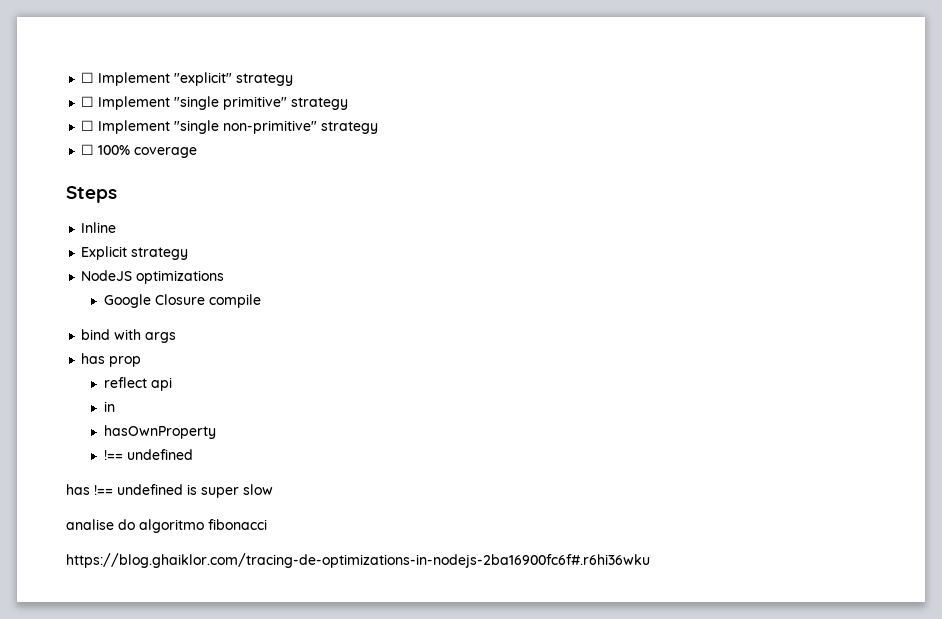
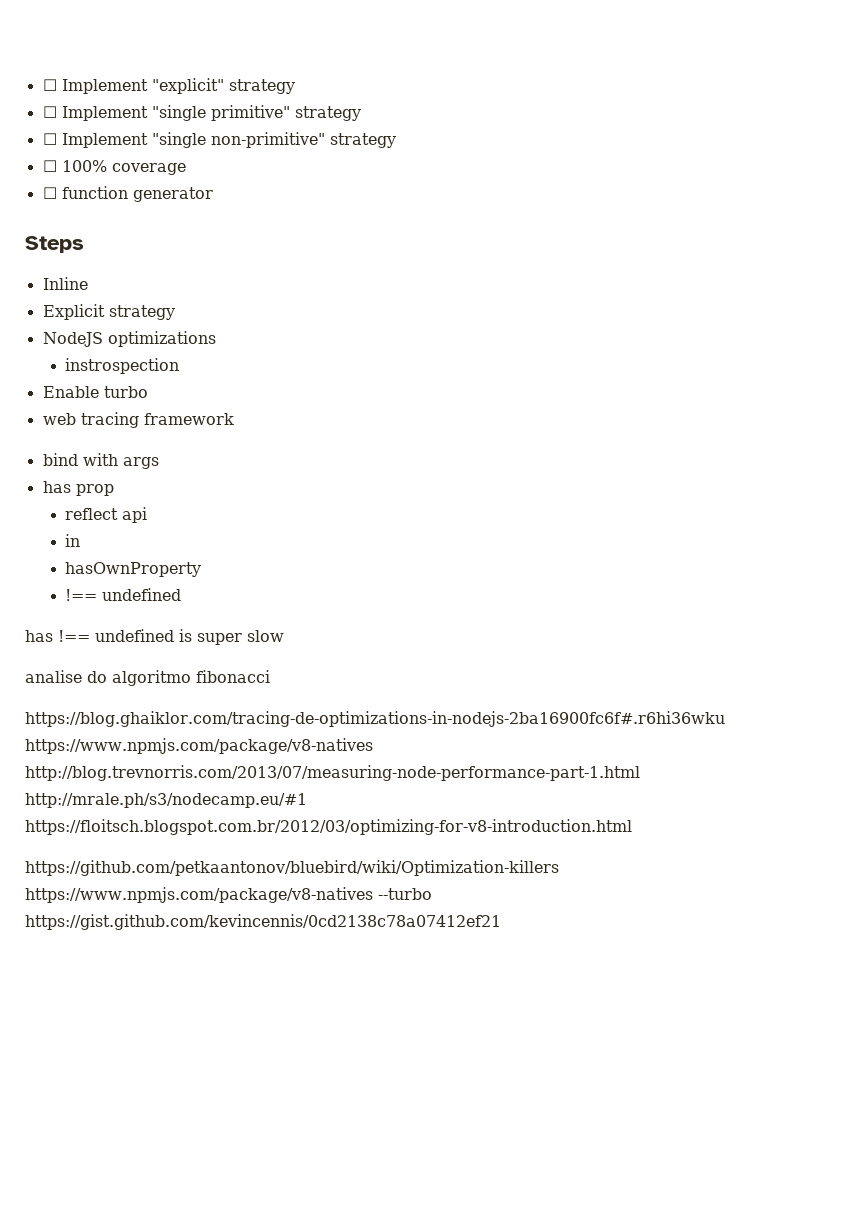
+ ☐ function generator
- Google Closure compile
+ instrospection
+ Enable turbo
+ web tracing framework
- https://blog.ghaiklor.com/tracing-de-optimizations-in-nodejs-2ba16900fc6f#.r6hi36wku
+ https://blog.ghaiklor.com/tracing-de-optimizations-in-nodejs-2ba16900fc6f#.r6hi36wku https://www.npmjs.com/package/v8-natives http://blog.trevnorris.com/2013/07/measuring-node-performance-part-1.html http://mrale.ph/s3/nodecamp.eu/#1 https://floitsch.blogspot.com.br/2012/03/optimizing-for-v8-introduction.html
+ https://github.com/petkaantonov/bluebird/wiki/Optimization-killers https://www.npmjs.com/package/v8-natives --turbo https://gist.github.com/kevincennis/0cd2138c78a07412ef21

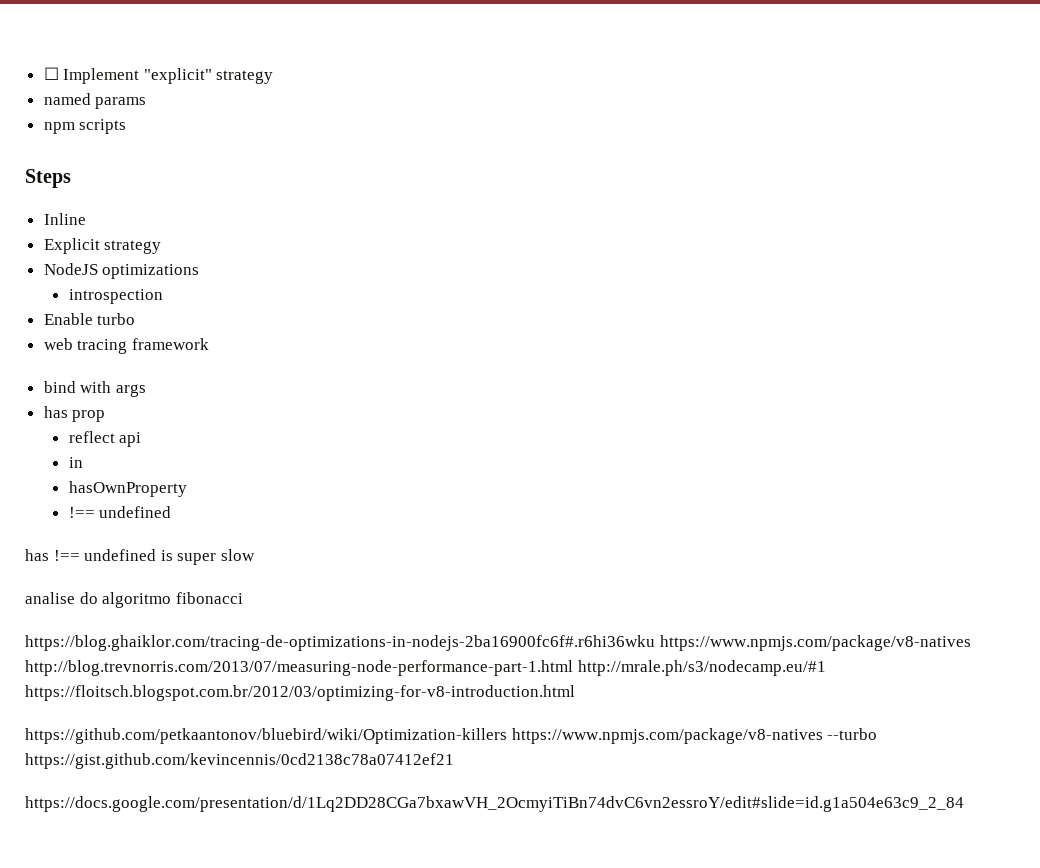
- ☐ Implement "single primitive" strategy
- ☐ Implement "single non-primitive" strategy
- ☐ 100% coverage
- ☐ function generator
+ named params
+ npm scripts
- instrospection
+ introspection
+ https://docs.google.com/presentation/d/1Lq2DD28CGa7bxawVH_2OcmyiTiBn74dvC6vn2essroY/edit#slide=id.g1a504e63c9_2_84

